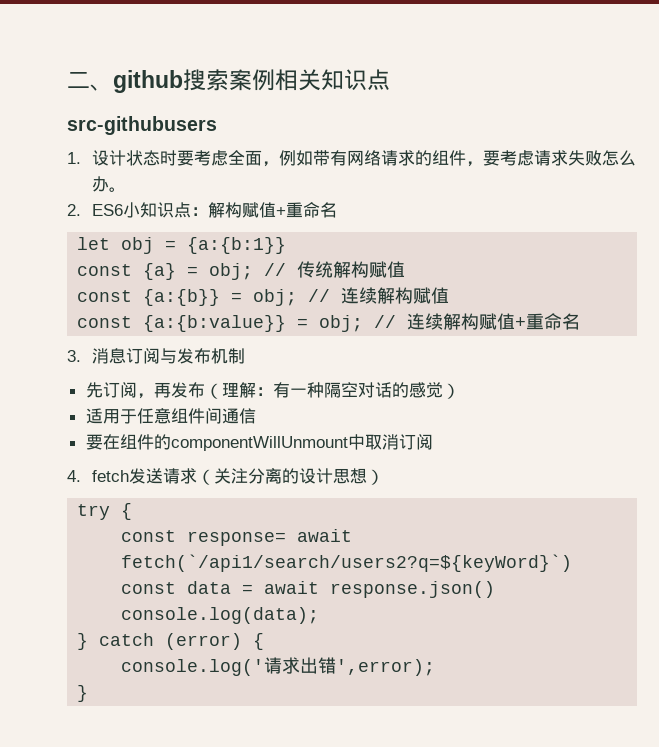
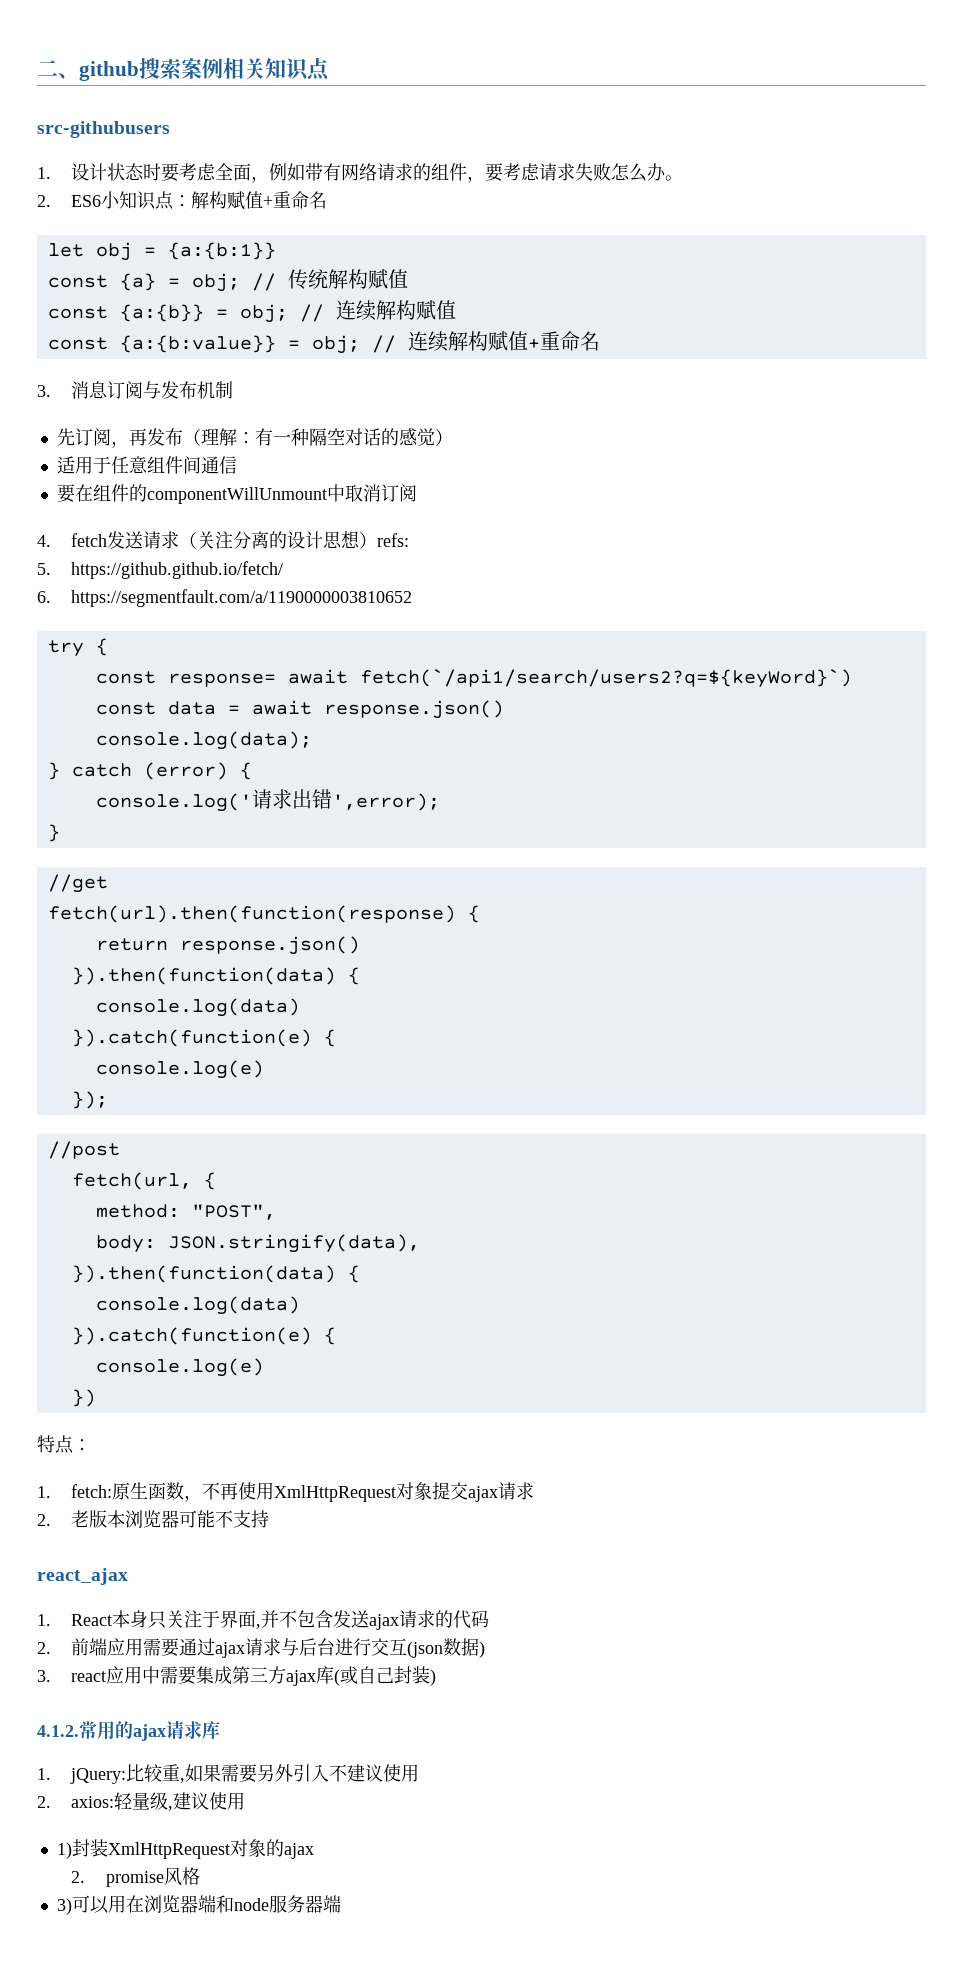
- 4. fetch发送请求（关注分离的设计思想）
+ 4. fetch发送请求（关注分离的设计思想）refs:
+ 5. https://github.github.io/fetch/
+ 6. https://segmentfault.com/a/1190000003810652
+ //get
+ fetch(url).then(function(response) {
+ return response.json()
+ }).then(function(data) {
+ console.log(data)
+ }).catch(function(e) {
+ console.log(e)
+ });
+ //post
+ fetch(url, {
+ method: "POST",
+ body: JSON.stringify(data),
+ }).then(function(data) {
+ console.log(data)
+ }).catch(function(e) {
+ console.log(e)
+ })
+ 特点：
+ 1. fetch:原生函数，不再使用XmlHttpRequest对象提交ajax请求
+ 2.老版本浏览器可能不支持
+ react_ajax
+ 1. React本身只关注于界面,并不包含发送ajax请求的代码
+ 2.前端应用需要通过ajax请求与后台进行交互(json数据)
+ 3. react应用中需要集成第三方ajax库(或自己封装)
+ 4.1.2.常用的ajax请求库
+ 1. jQuery:比较重,如果需要另外引入不建议使用
+ 2. axios:轻量级,建议使用
+ 1)封装XmlHttpRequest对象的ajax
+ 2. promise风格
+ 3)可以用在浏览器端和node服务器端

